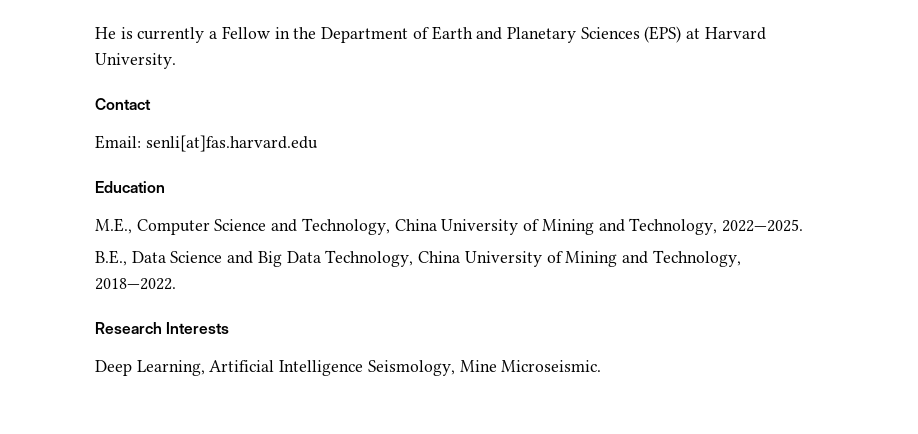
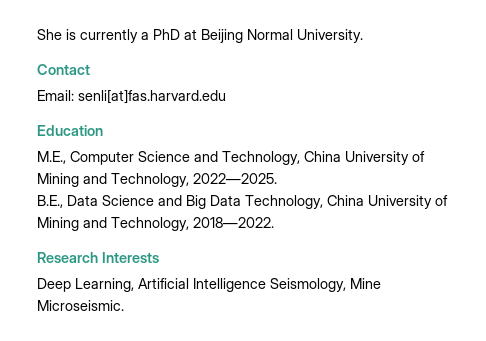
- He is currently a Fellow in the Department of Earth and Planetary Sciences (EPS) at Harvard University.
+ She is currently a PhD at Beijing Normal University.

